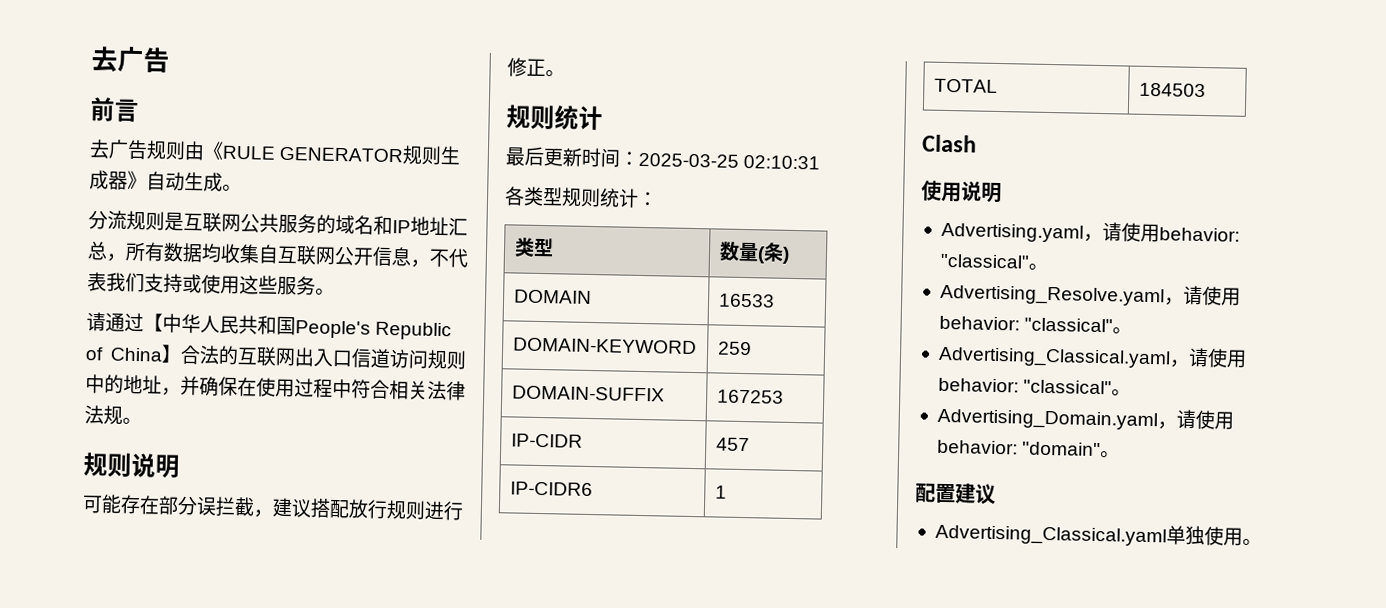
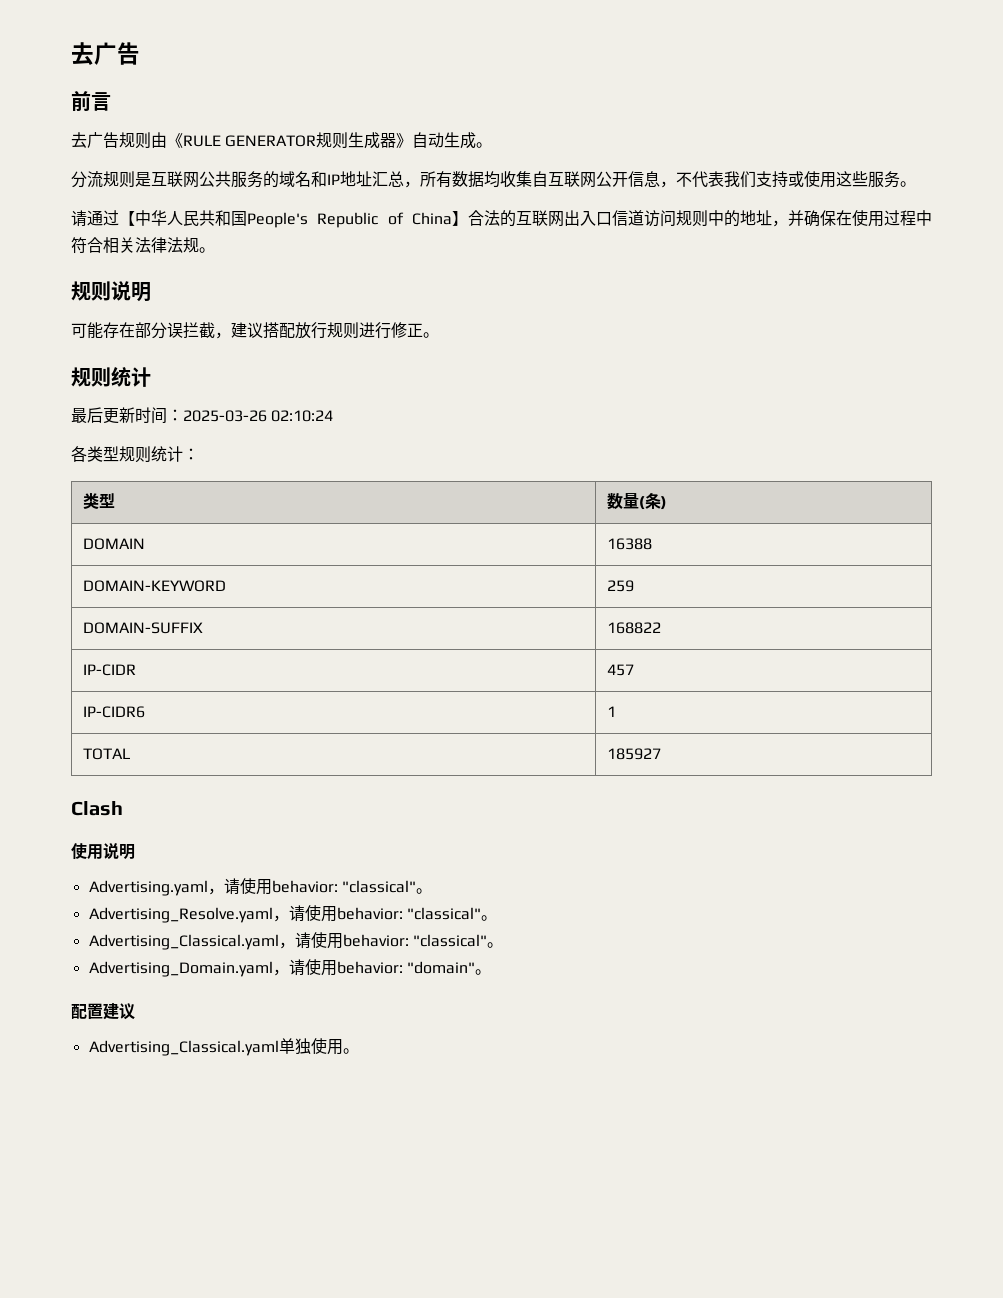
- 最后更新时间：2025-03-25 02:10:31
+ 最后更新时间：2025-03-26 02:10:24
- DOMAIN | 16533
+ DOMAIN | 16388
- DOMAIN-SUFFIX | 167253
+ DOMAIN-SUFFIX | 168822
- TOTAL | 184503
+ TOTAL | 185927

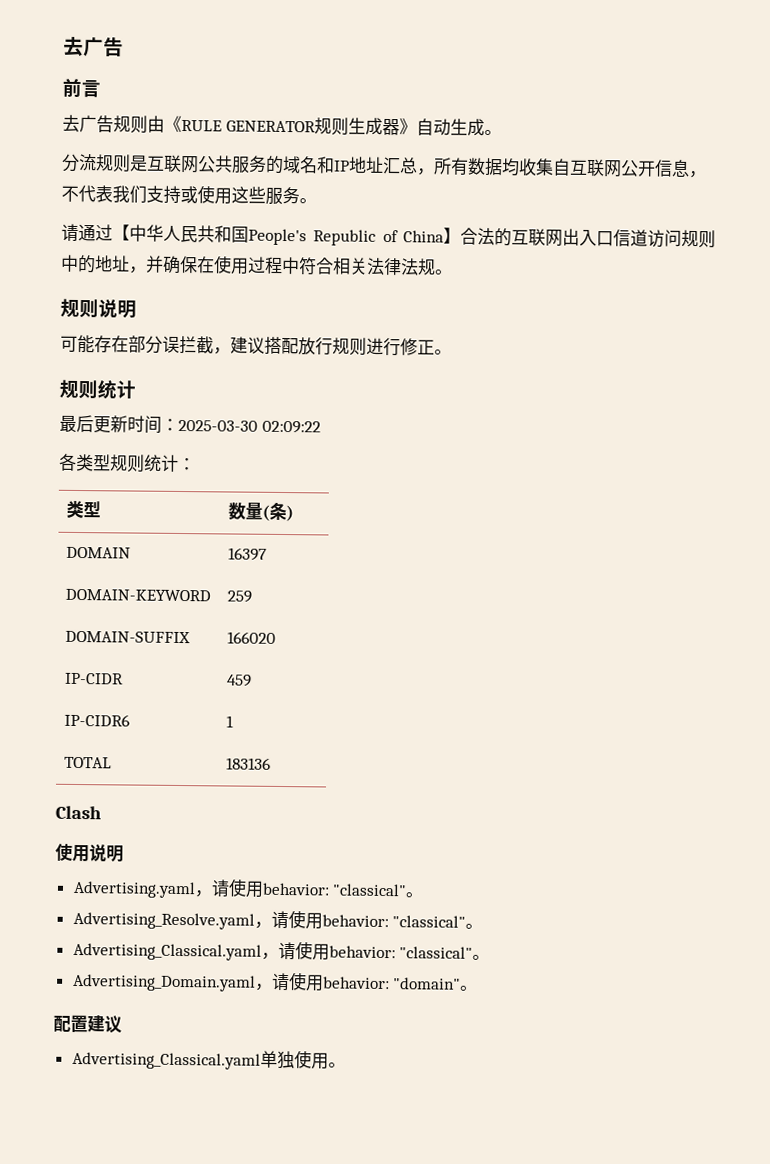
- 最后更新时间：2025-03-26 02:10:24
+ 最后更新时间：2025-03-30 02:09:22
- DOMAIN | 16388
+ DOMAIN | 16397
- DOMAIN-SUFFIX | 168822
+ DOMAIN-SUFFIX | 166020
- IP-CIDR | 457
+ IP-CIDR | 459
- TOTAL | 185927
+ TOTAL | 183136

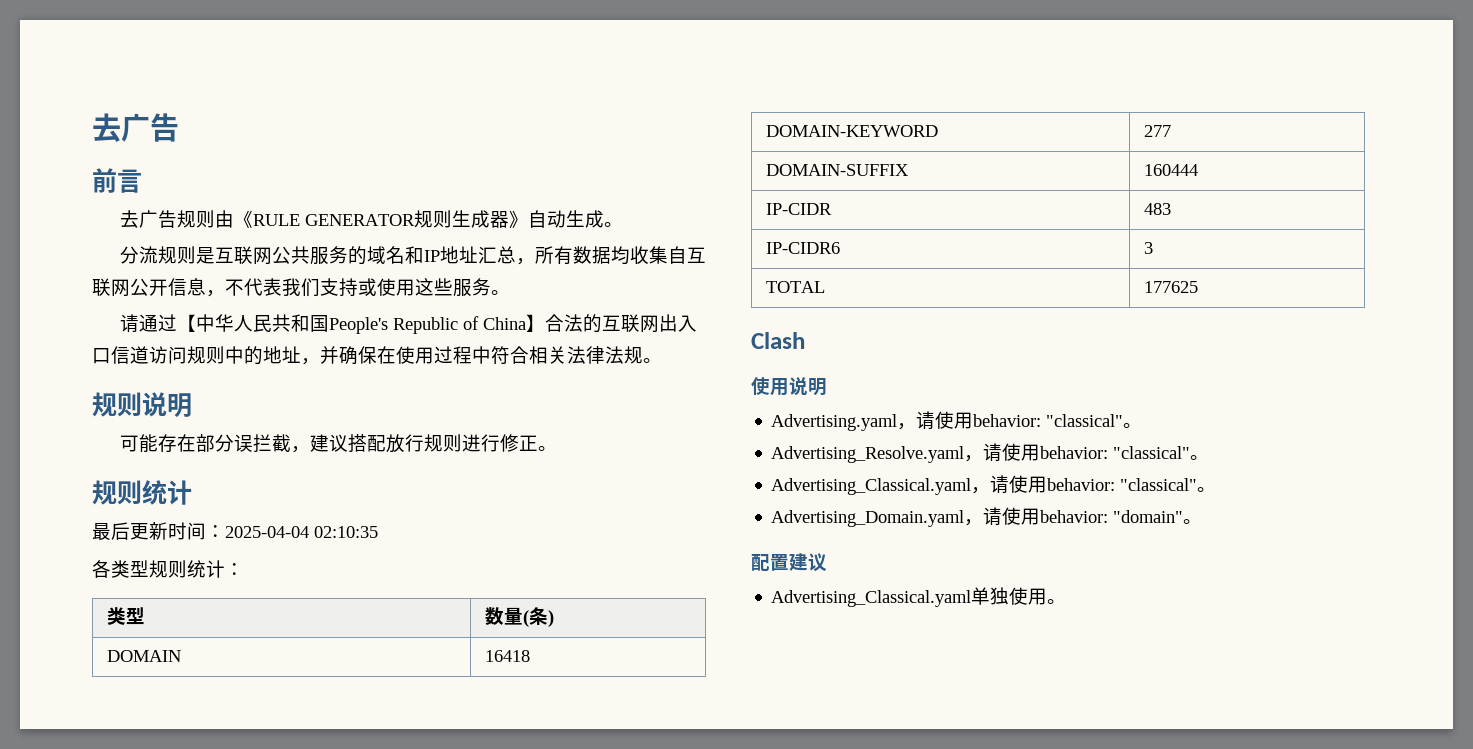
- 最后更新时间：2025-03-30 02:09:22
+ 最后更新时间：2025-04-04 02:10:35
- DOMAIN | 16397
+ DOMAIN | 16418
- DOMAIN-KEYWORD | 259
+ DOMAIN-KEYWORD | 277
- DOMAIN-SUFFIX | 166020
+ DOMAIN-SUFFIX | 160444
- IP-CIDR | 459
+ IP-CIDR | 483
- IP-CIDR6 | 1
+ IP-CIDR6 | 3
- TOTAL | 183136
+ TOTAL | 177625

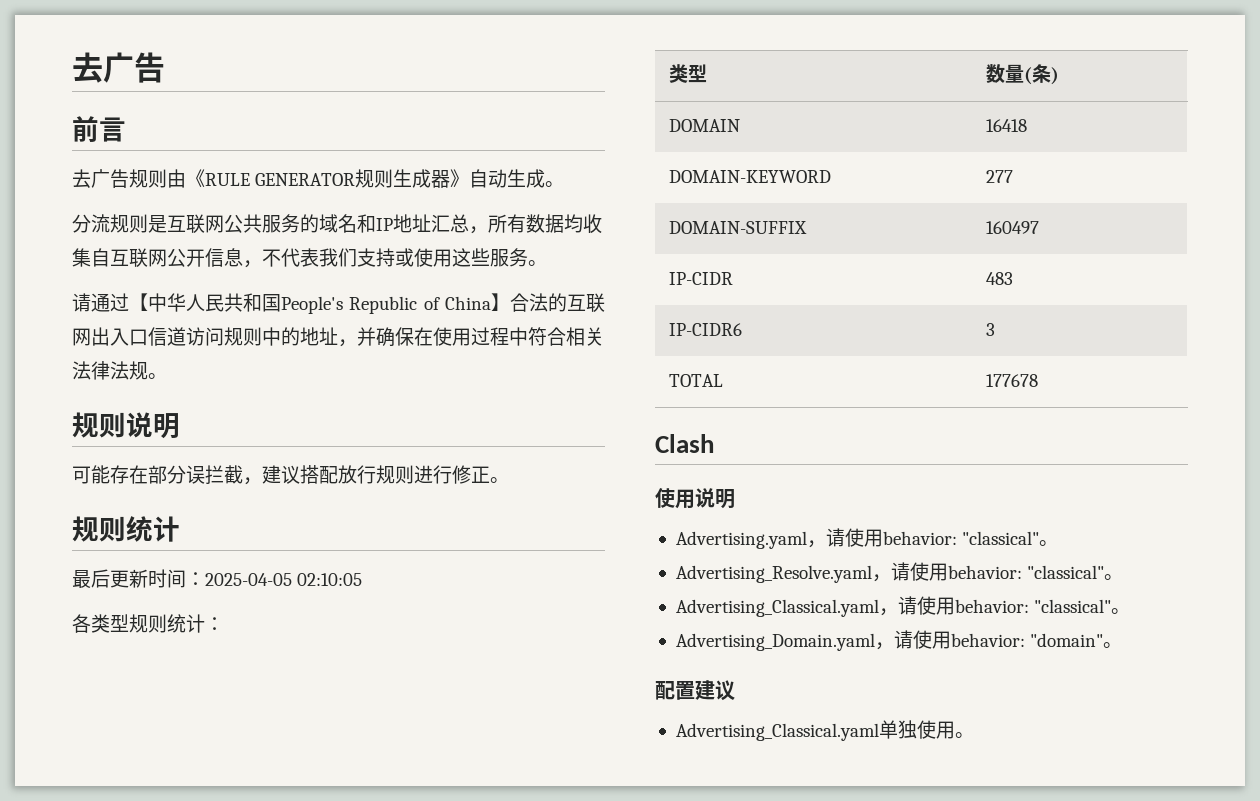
- 最后更新时间：2025-04-04 02:10:35
+ 最后更新时间：2025-04-05 02:10:05
- DOMAIN-SUFFIX | 160444
+ DOMAIN-SUFFIX | 160497
- TOTAL | 177625
+ TOTAL | 177678

